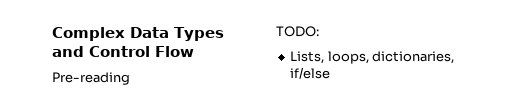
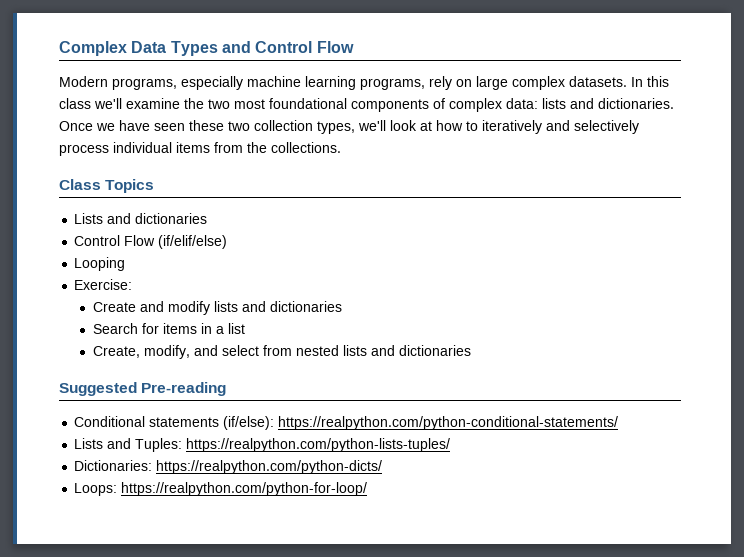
- Pre-reading
- TODO:
- Lists, loops, dictionaries, if/else
+ Modern programs, especially machine learning programs, rely on large complex datasets. In this class we'll examine the two most foundational components of complex data: lists and dictionaries. Once we have seen these two collection types, we'll look at how to iteratively and selectively process individual items from the collections.
+ Class Topics
+ Lists and dictionaries
+ Control Flow (if/elif/else)
+ Looping
+ Exercise:
+ Create and modify lists and dictionaries
+ Search for items in a list
+ Create, modify, and select from nested lists and dictionaries
+ Suggested Pre-reading
+ Conditional statements (if/else): https://realpython.com/python-conditional-statements/
+ Lists and Tuples: https://realpython.com/python-lists-tuples/
+ Dictionaries: https://realpython.com/python-dicts/
+ Loops: https://realpython.com/python-for-loop/

